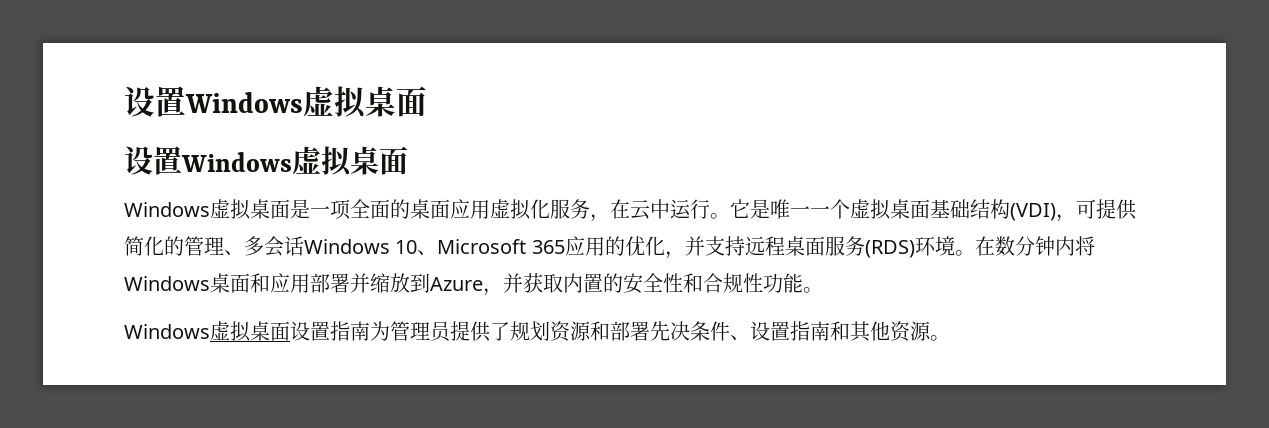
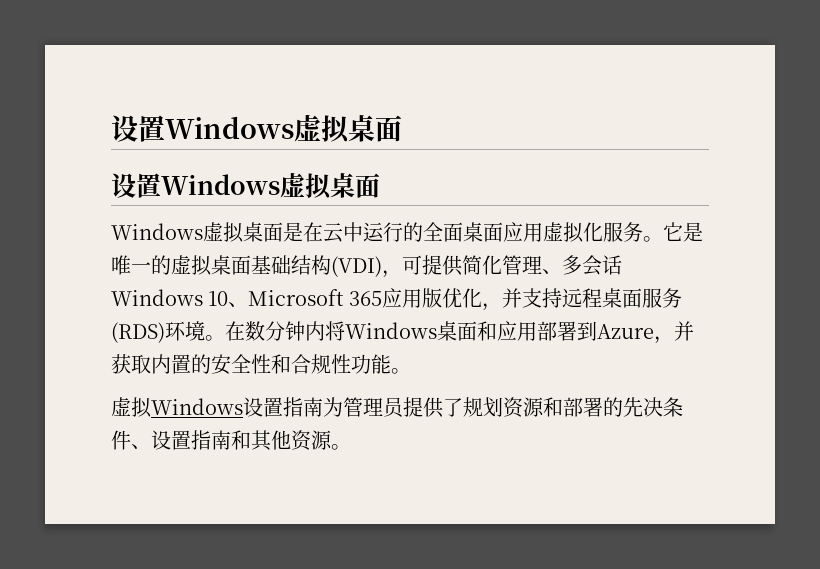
- Windows虚拟桌面是一项全面的桌面应用虚拟化服务，在云中运行。
+ Windows虚拟桌面是在云中运行的全面桌面应用虚拟化服务。
- 它是唯一一个虚拟桌面基础结构(VDI)，可提供简化的管理、多会话Windows 10、Microsoft 365应用的优化，并支持远程桌面服务(RDS)环境。
+ 它是唯一的虚拟桌面基础结构(VDI)，可提供简化管理、多会话Windows 10、Microsoft 365应用版优化，并支持远程桌面服务(RDS)环境。
- 在数分钟内将Windows桌面和应用部署并缩放到Azure，并获取内置的安全性和合规性功能。
+ 在数分钟内将Windows桌面和应用部署到Azure，并获取内置的安全性和合规性功能。
- Windows虚拟桌面设置指南为管理员提供了规划资源和部署先决条件、设置指南和其他资源。
+ 虚拟Windows设置指南为管理员提供了规划资源和部署的先决条件、设置指南和其他资源。

